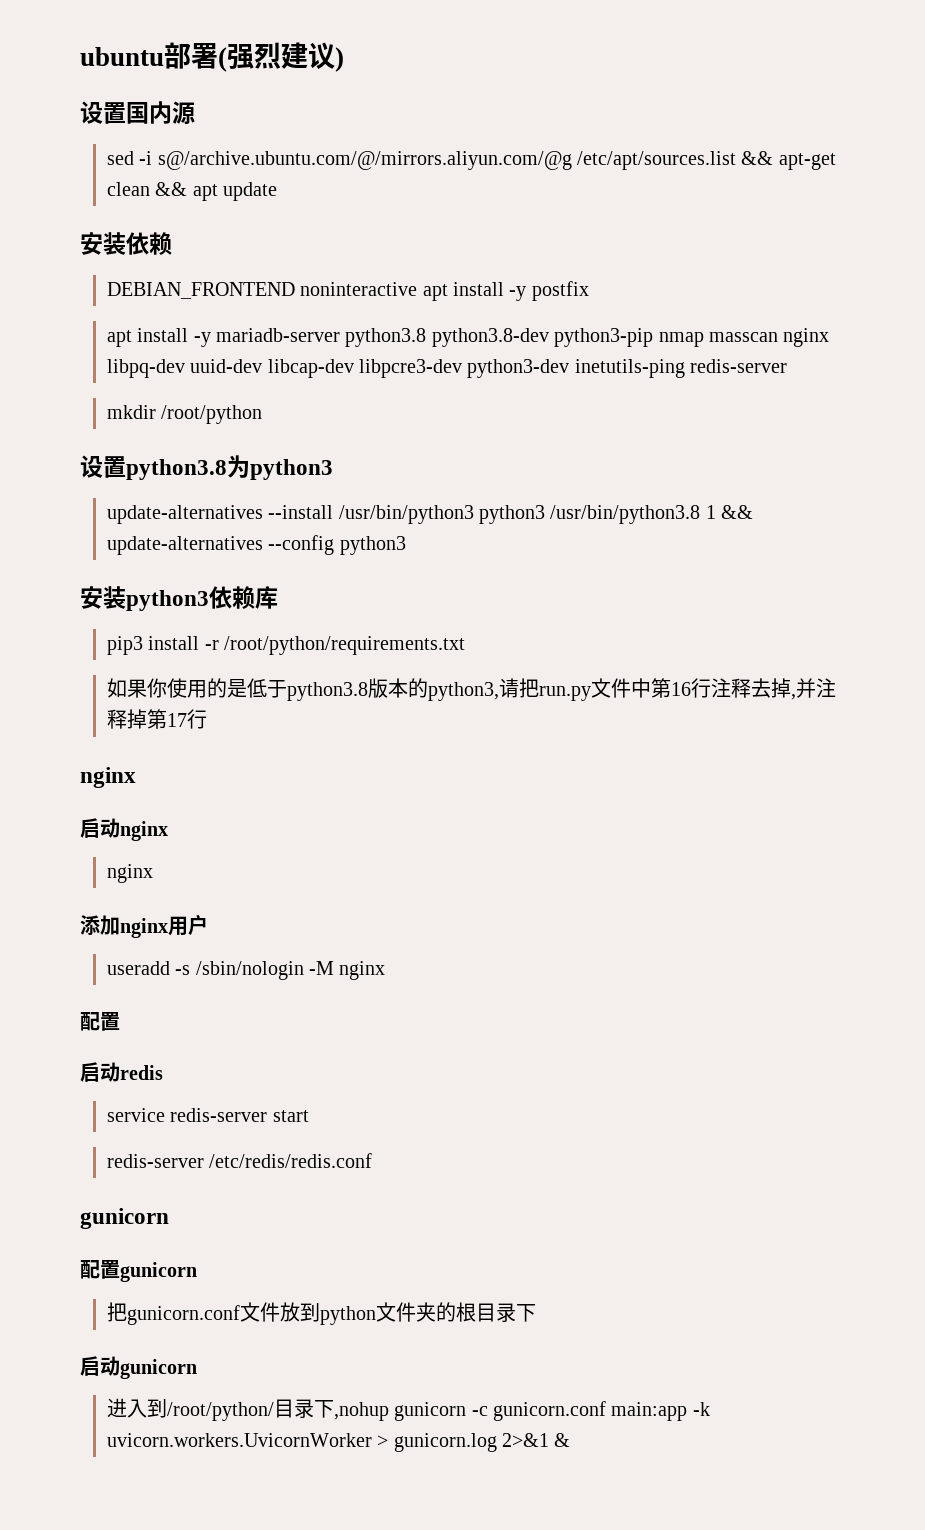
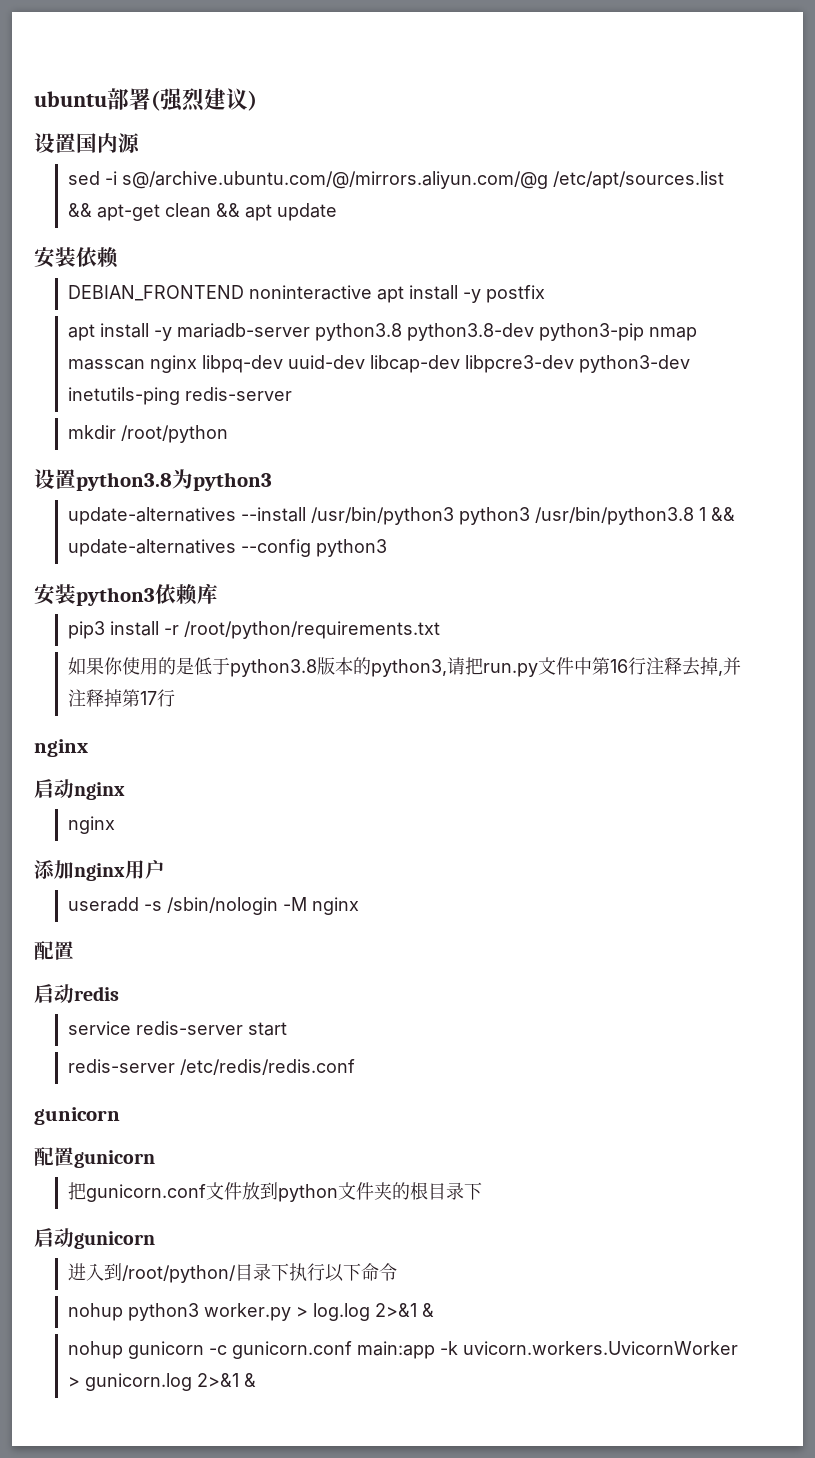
- 进入到/root/python/目录下,nohup gunicorn -c gunicorn.conf main:app -k uvicorn.workers.UvicornWorker > gunicorn.log 2>&1 &
+ 进入到/root/python/目录下执行以下命令
+ nohup python3 worker.py > log.log 2>&1 &
+ nohup gunicorn -c gunicorn.conf main:app -k uvicorn.workers.UvicornWorker > gunicorn.log 2>&1 &

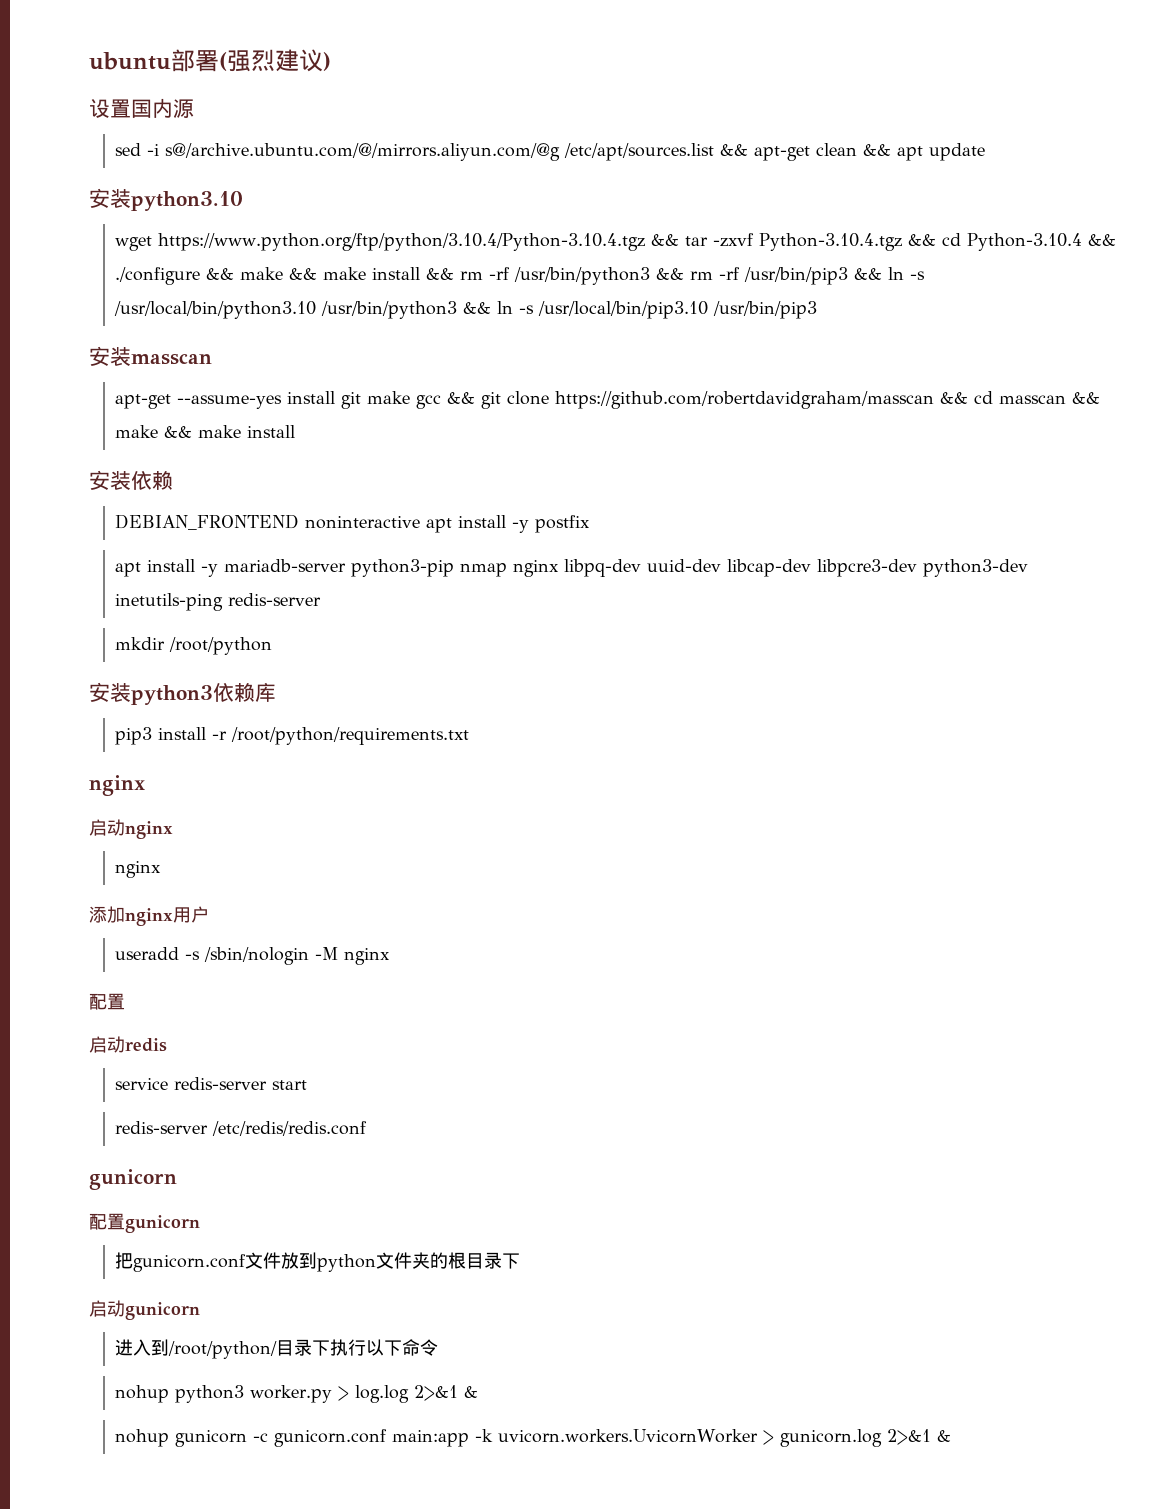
+ 安装python3.10
+ wget https://www.python.org/ftp/python/3.10.4/Python-3.10.4.tgz && tar -zxvf Python-3.10.4.tgz && cd Python-3.10.4 && ./configure && make && make install && rm -rf /usr/bin/python3 && rm -rf /usr/bin/pip3 && ln -s /usr/local/bin/python3.10 /usr/bin/python3 && ln -s /usr/local/bin/pip3.10 /usr/bin/pip3
+ 安装masscan
+ apt-get --assume-yes install git make gcc && git clone https://github.com/robertdavidgraham/masscan && cd masscan && make && make install
- apt install -y mariadb-server python3.8 python3.8-dev python3-pip nmap masscan nginx libpq-dev uuid-dev libcap-dev libpcre3-dev python3-dev inetutils-ping redis-server
+ apt install -y mariadb-server python3-pip nmap nginx libpq-dev uuid-dev libcap-dev libpcre3-dev python3-dev inetutils-ping redis-server
- 设置python3.8为python3
- update-alternatives --install /usr/bin/python3 python3 /usr/bin/python3.8 1 && update-alternatives --config python3
- 如果你使用的是低于python3.8版本的python3,请把run.py文件中第16行注释去掉,并注释掉第17行

